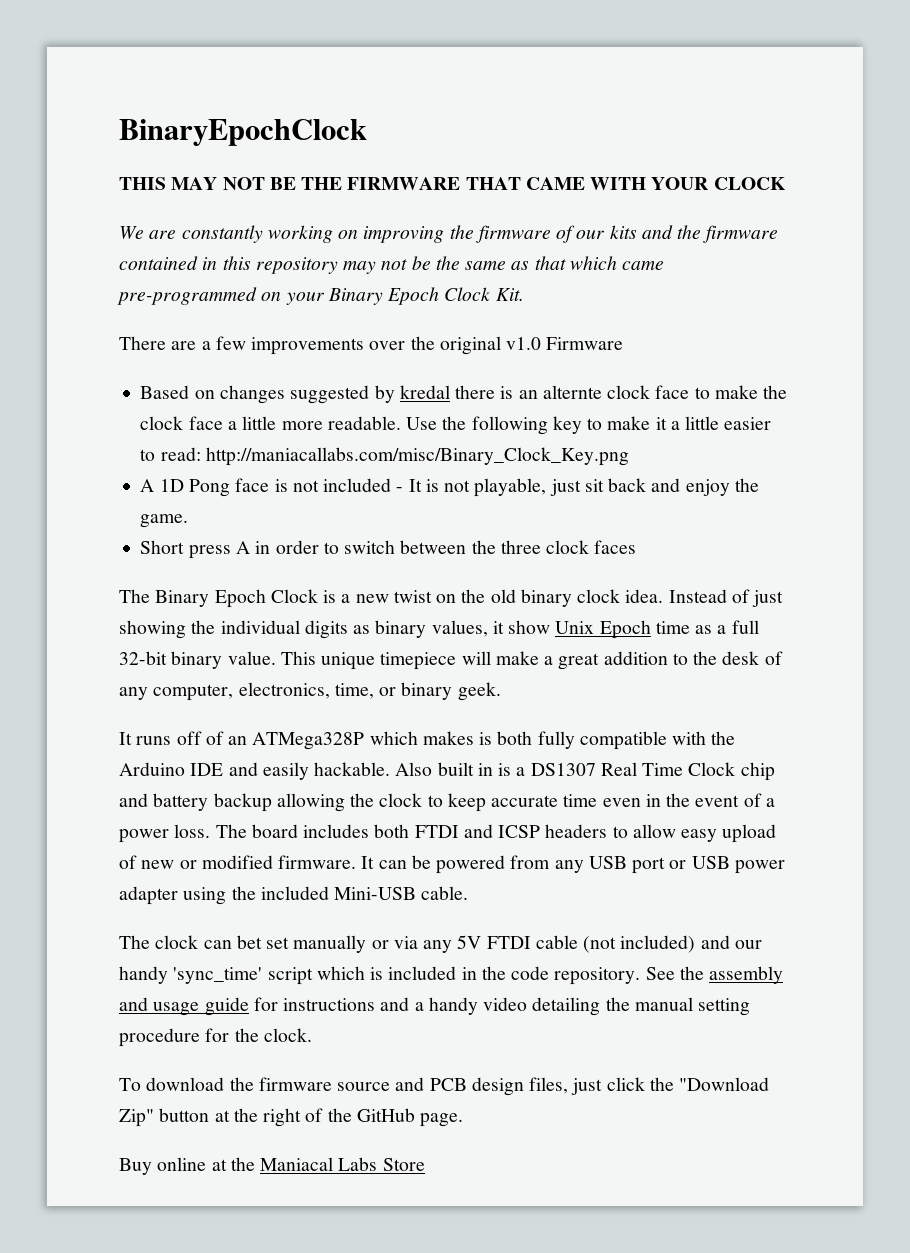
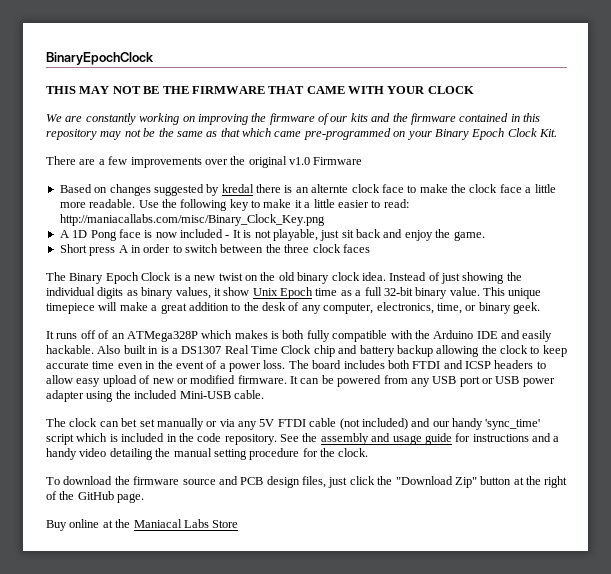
- A 1D Pong face is not included - It is not playable, just sit back and enjoy the game.
+ A 1D Pong face is now included - It is not playable, just sit back and enjoy the game.

